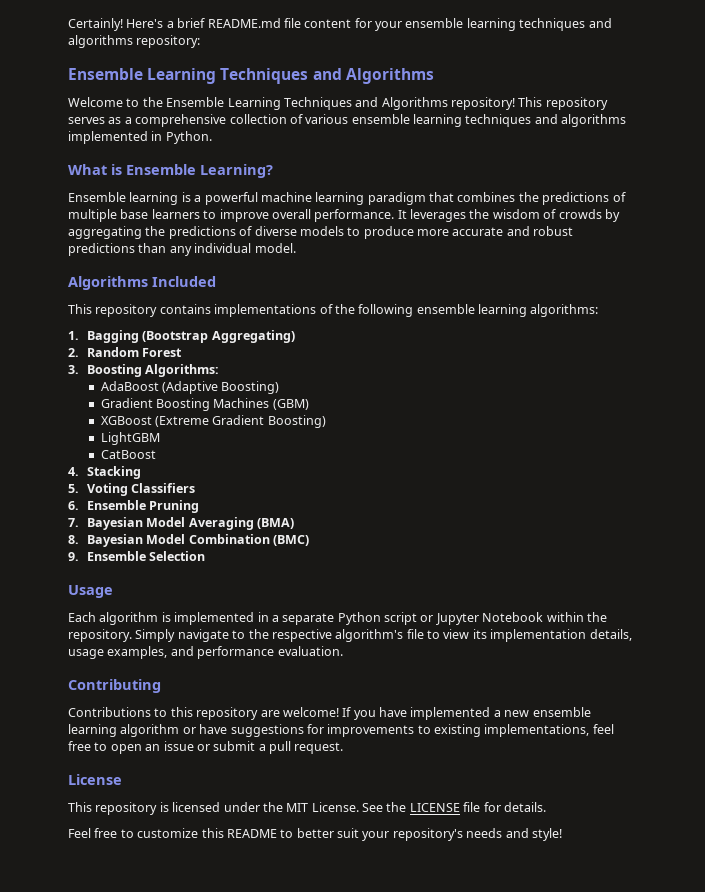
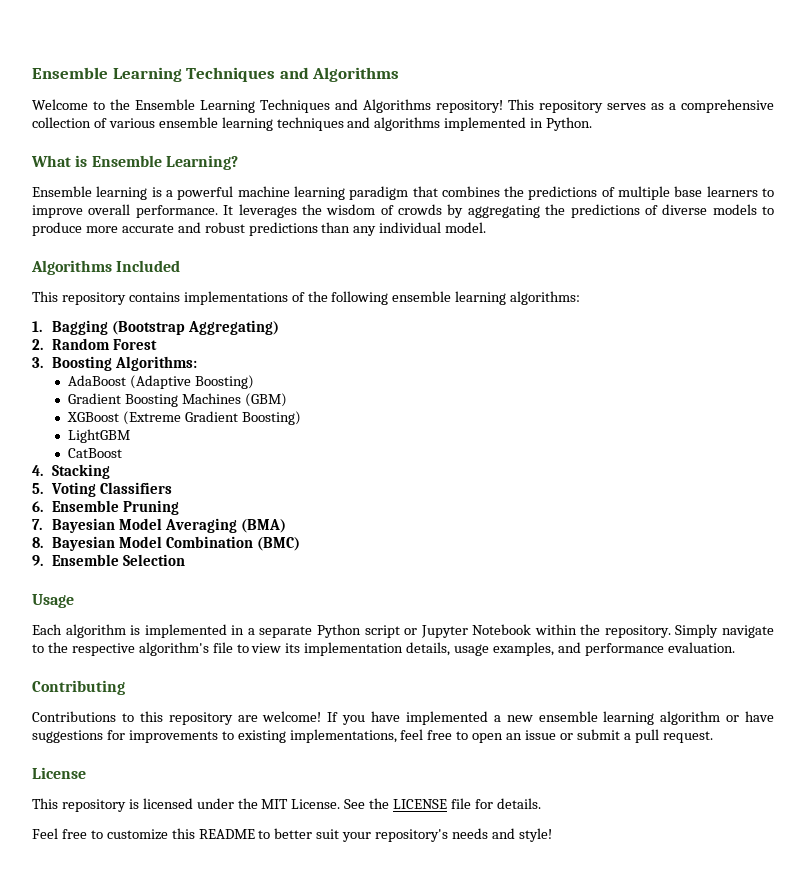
- Certainly! Here's a brief README.md file content for your ensemble learning techniques and algorithms repository:

